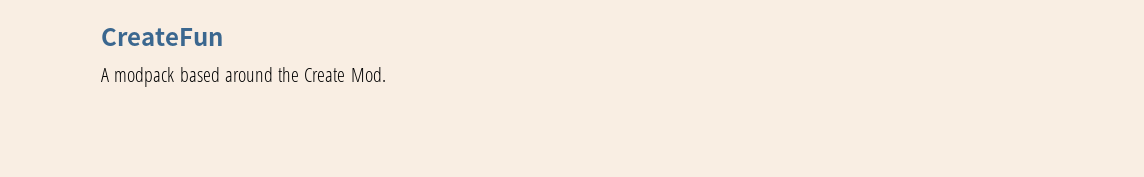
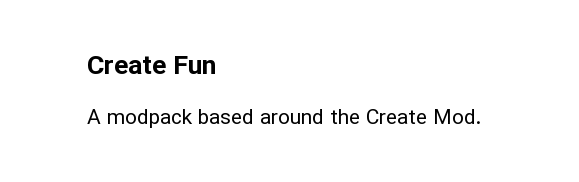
- CreateFun
+ Create Fun

